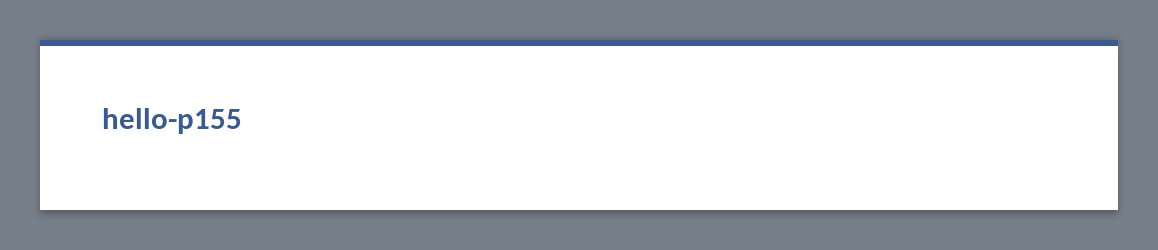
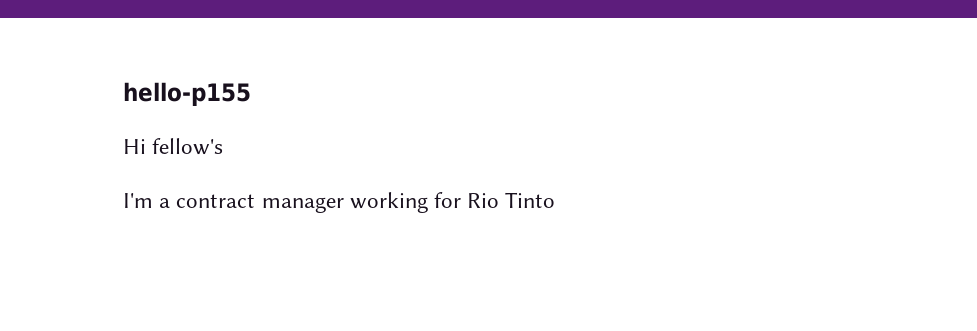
+ Hi fellow's
+ I'm a contract manager working for Rio Tinto

